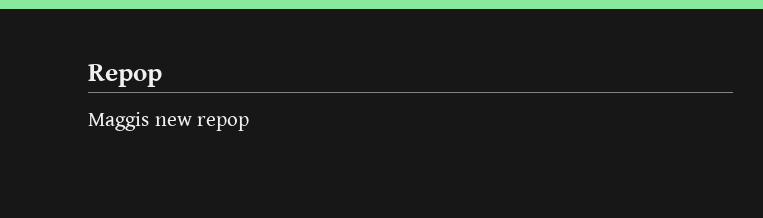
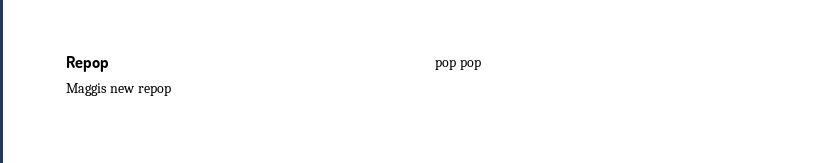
+ pop pop

